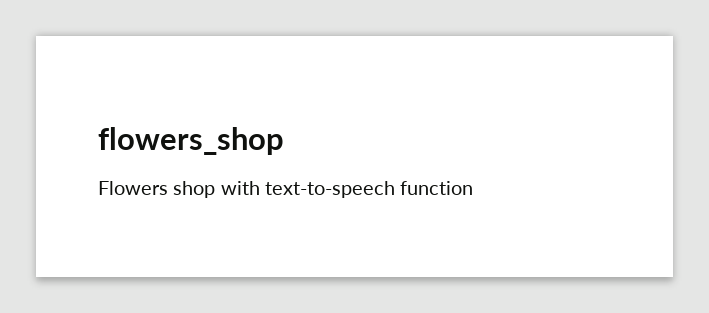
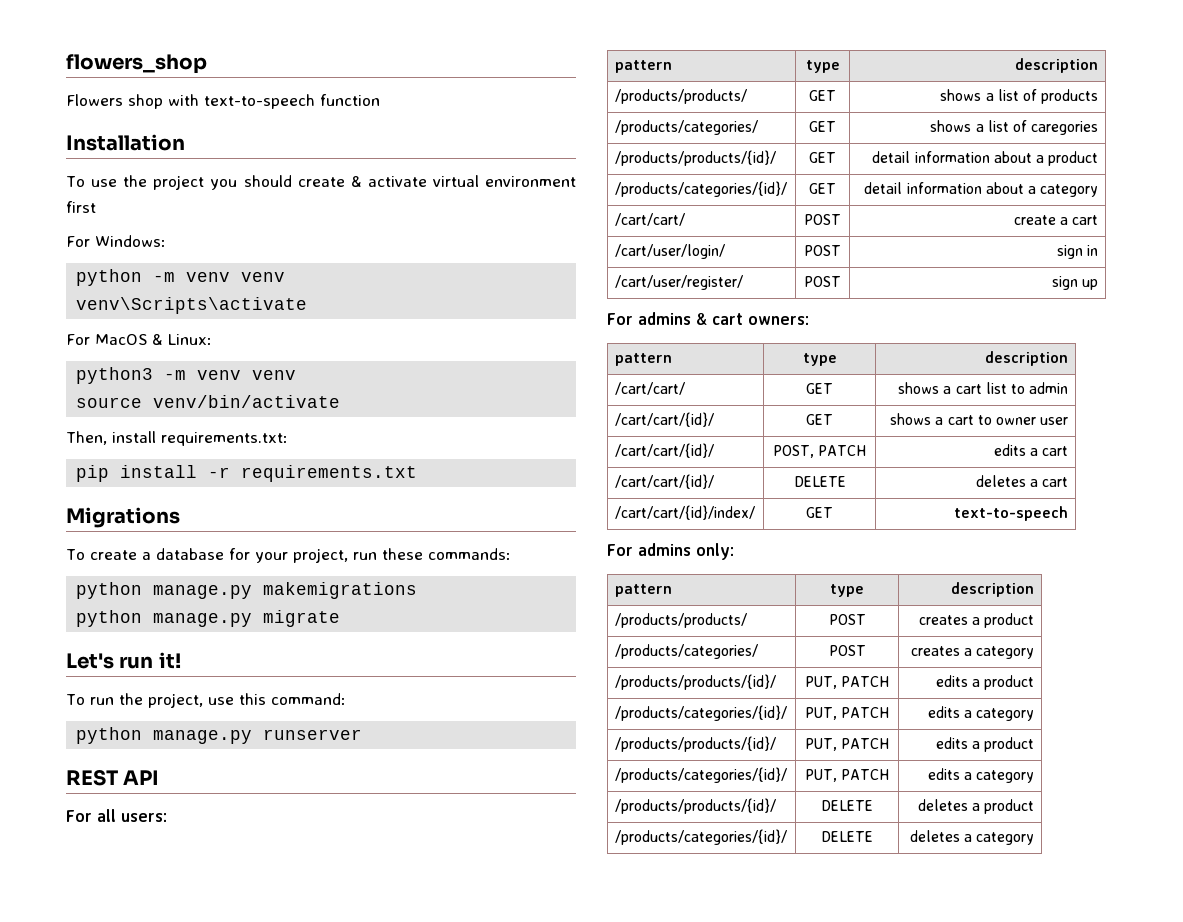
+ Installation
+ To use the project you should create & activate virtual environment first
+ For Windows:
+ python -m venv venv
+ venv\Scripts\activate
+ For MacOS & Linux:
+ python3 -m venv venv
+ source venv/bin/activate
+ Then, install requirements.txt:
+ pip install -r requirements.txt
+ Migrations
+ To create a database for your project, run these commands:
+ python manage.py makemigrations
+ python manage.py migrate
+ Let's run it!
+ To run the project, use this command:
+ python manage.py runserver
+ REST API
+ For all users:
+ pattern | type | description
+ /products/products/ | GET | shows a list of products
+ /products/categories/ | GET | shows a list of caregories
+ /products/products/{id}/ | GET | detail information about a product
+ /products/categories/{id}/ | GET | detail information about a category
+ /cart/cart/ | POST | create a cart
+ /cart/user/login/ | POST | sign in
+ /cart/user/register/ | POST | sign up
+ For admins & cart owners:
+ pattern | type | description
+ /cart/cart/ | GET | shows a cart list to admin
+ /cart/cart/{id}/ | GET | shows a cart to owner user
+ /cart/cart/{id}/ | POST, PATCH | edits a cart
+ /cart/cart/{id}/ | DELETE | deletes a cart
+ /cart/cart/{id}/index/ | GET | text-to-speech
+ For admins only:
+ pattern | type | description
+ /products/products/ | POST | creates a product
+ /products/categories/ | POST | creates a category
+ /products/products/{id}/ | PUT, PATCH | edits a product
+ /products/categories/{id}/ | PUT, PATCH | edits a category
+ /products/products/{id}/ | PUT, PATCH | edits a product
+ /products/categories/{id}/ | PUT, PATCH | edits a category
+ /products/products/{id}/ | DELETE | deletes a product
+ /products/categories/{id}/ | DELETE | deletes a category

